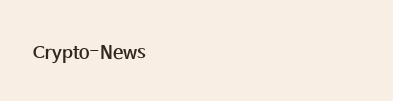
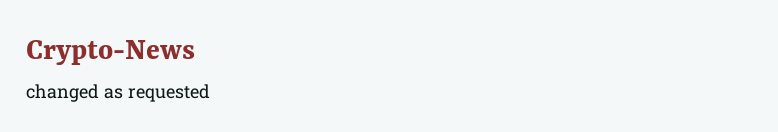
+ changed as requested

